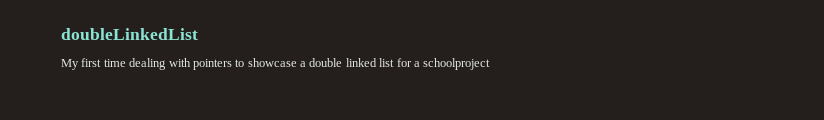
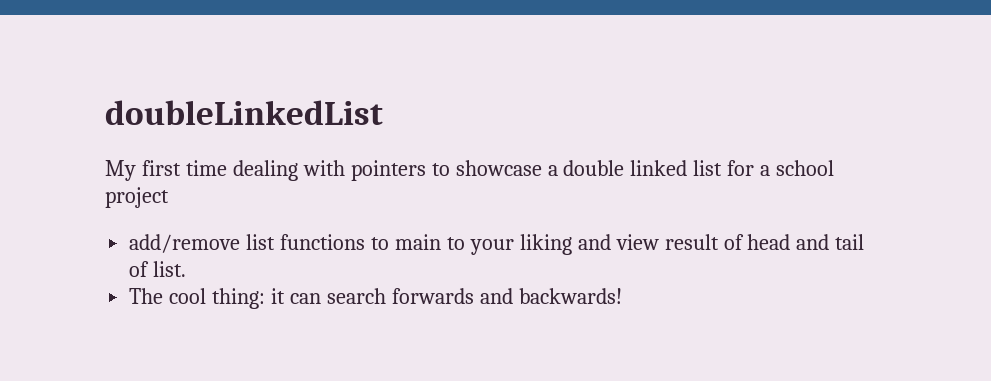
- My first time dealing with pointers to showcase a double linked list for a schoolproject
+ My first time dealing with pointers to showcase a double linked list for a school project
+ add/remove list functions to main to your liking and view result of head and tail of list.
+ The cool thing: it can search forwards and backwards!

